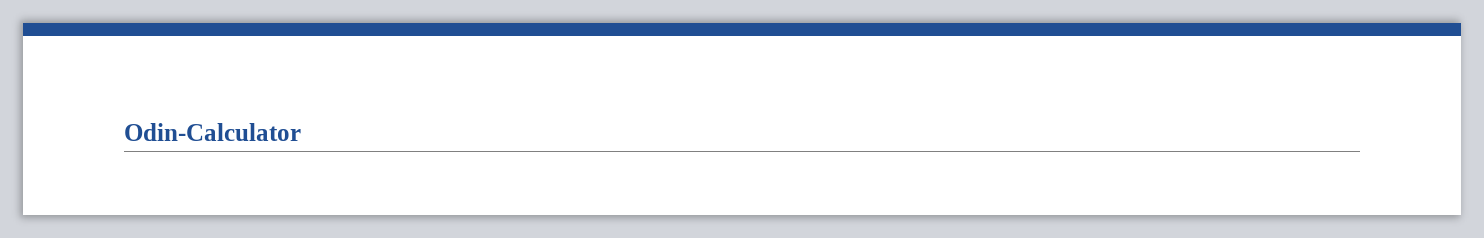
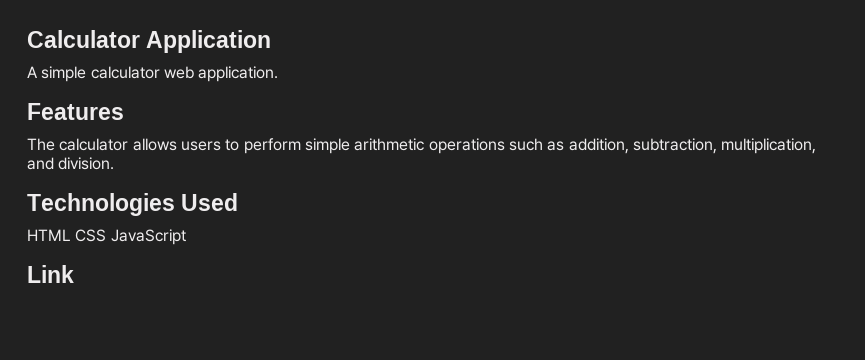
- Odin-Calculator
+ Calculator Application
+ A simple calculator web application.
+ Features
+ The calculator allows users to perform simple arithmetic operations such as addition, subtraction, multiplication, and division.
+ Technologies Used
+ HTML CSS JavaScript
+ Link

